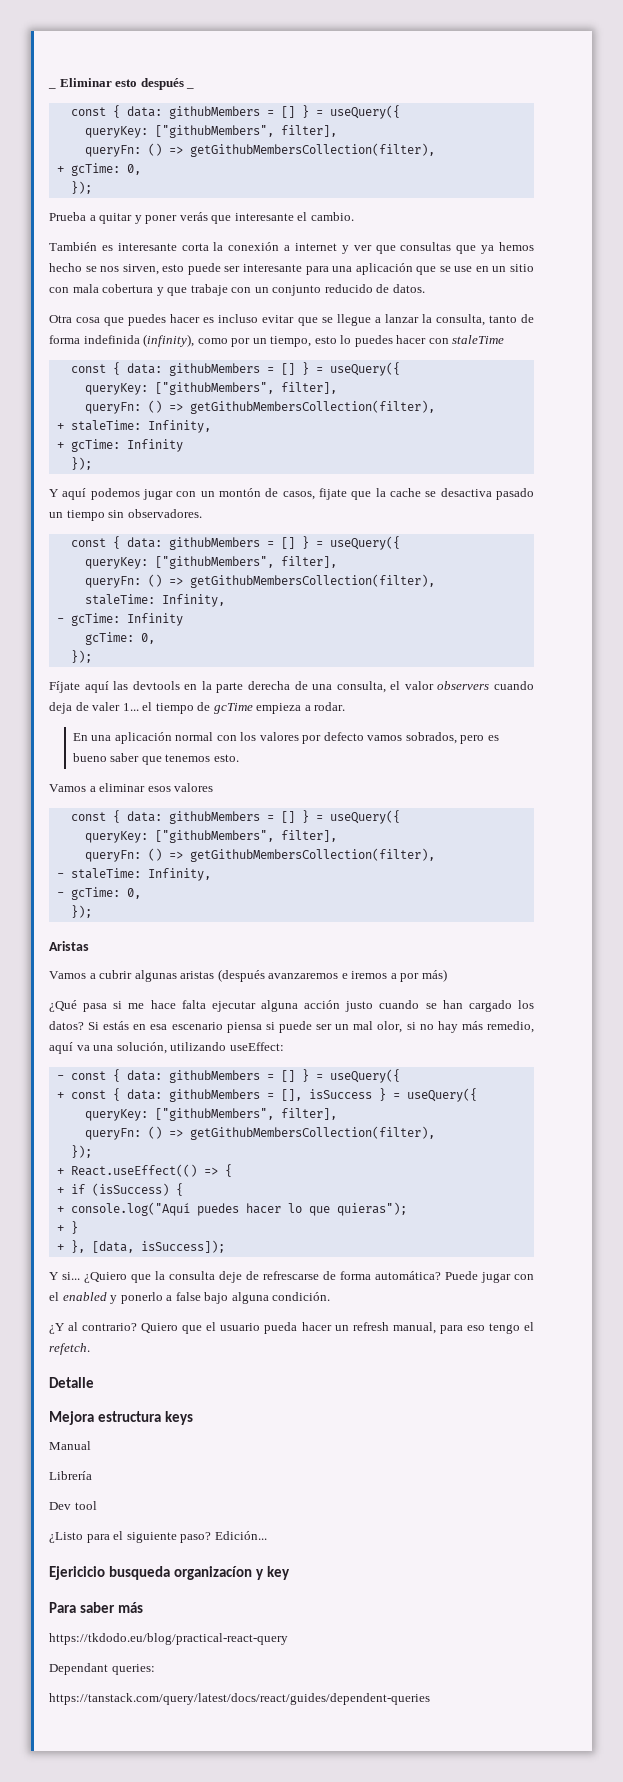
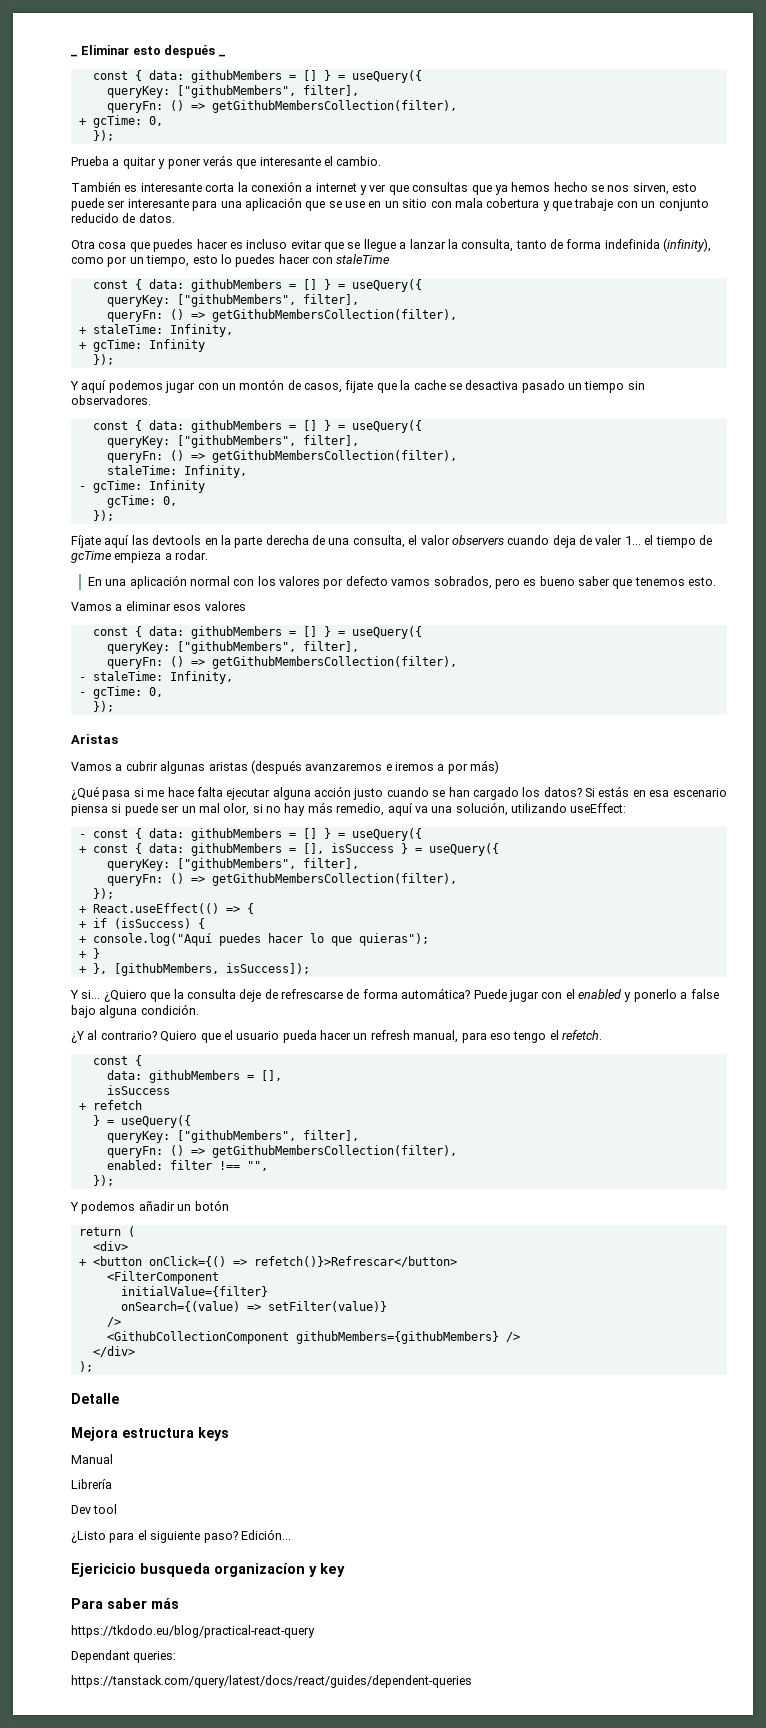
- + }, [data, isSuccess]);
+ + }, [githubMembers, isSuccess]);
  Quiero que el usuario pueda hacer un refresh manual, para eso tengo el refetch.
+ const {
+ data: githubMembers = [],
+ isSuccess
+ + refetch
+ } = useQuery({
+ queryKey: ["githubMembers", filter],
+ queryFn: () => getGithubMembersCollection(filter),
+ enabled: filter !== "",
+ });
+ Y podemos añadir un botón
+ return (
+ <div>
+ + <button onClick={() => refetch()}>Refrescar</button>
+ <FilterComponent
+ initialValue={filter}
+ onSearch={(value) => setFilter(value)}
+ />
+ <GithubCollectionComponent githubMembers={githubMembers} />
+ </div>
+ );

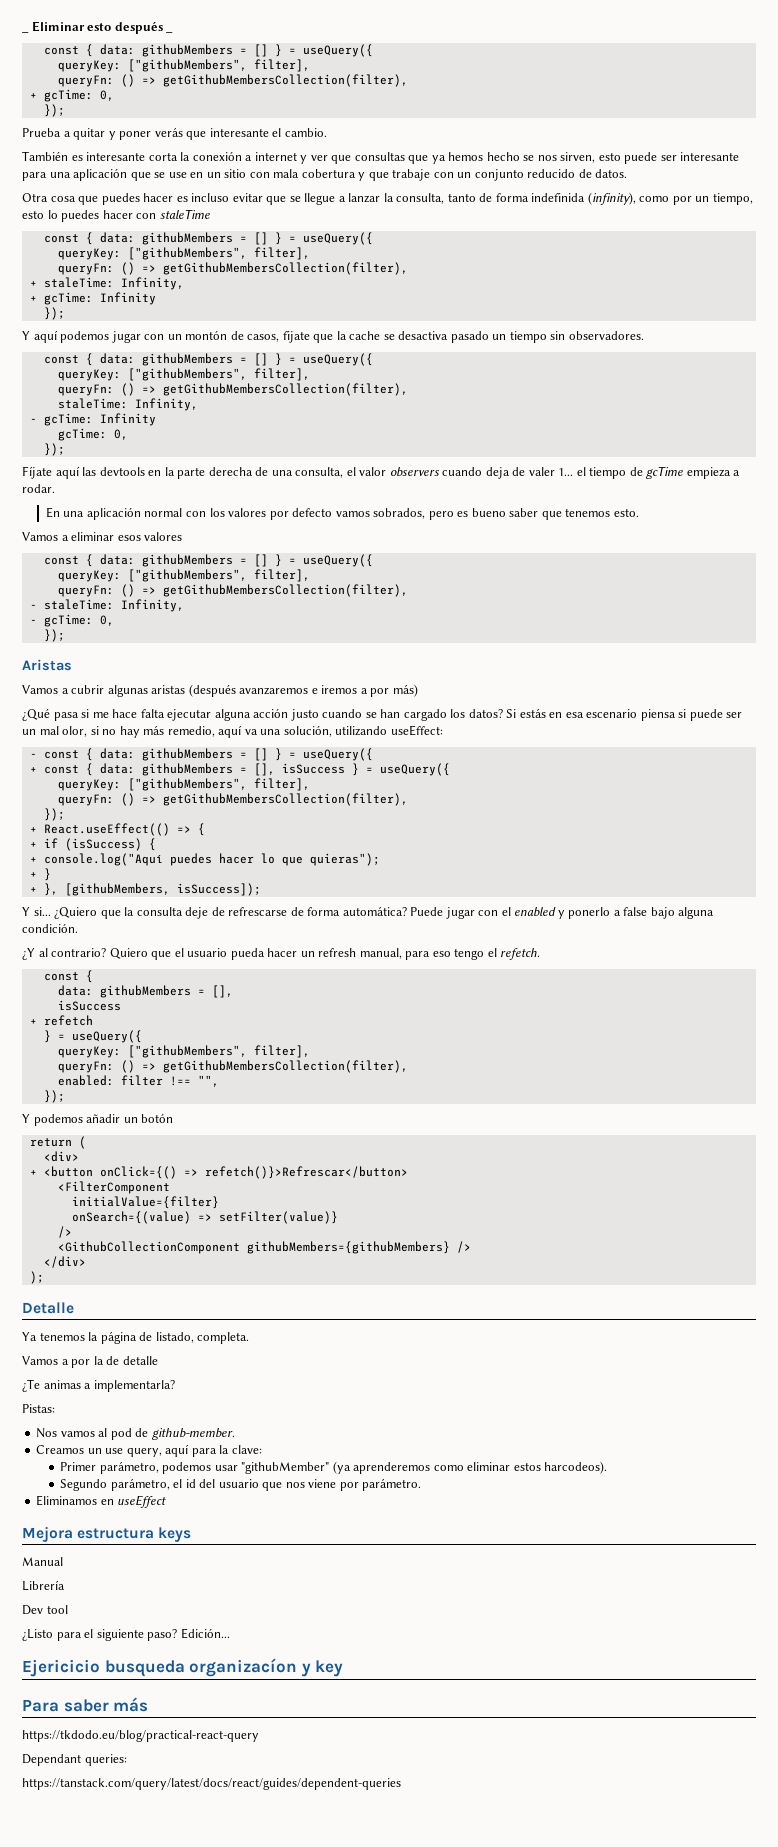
+ Ya tenemos la página de listado, completa.
+ Vamos a por la de detalle
+ ¿Te animas a implementarla?
+ Pistas:
+ Nos vamos al pod de github-member.
+ Creamos un use query, aquí para la clave:
+ Primer parámetro, podemos usar "githubMember" (ya aprenderemos como eliminar estos harcodeos).
+ Segundo parámetro, el id del usuario que nos viene por parámetro.
+ Eliminamos en useEffect

